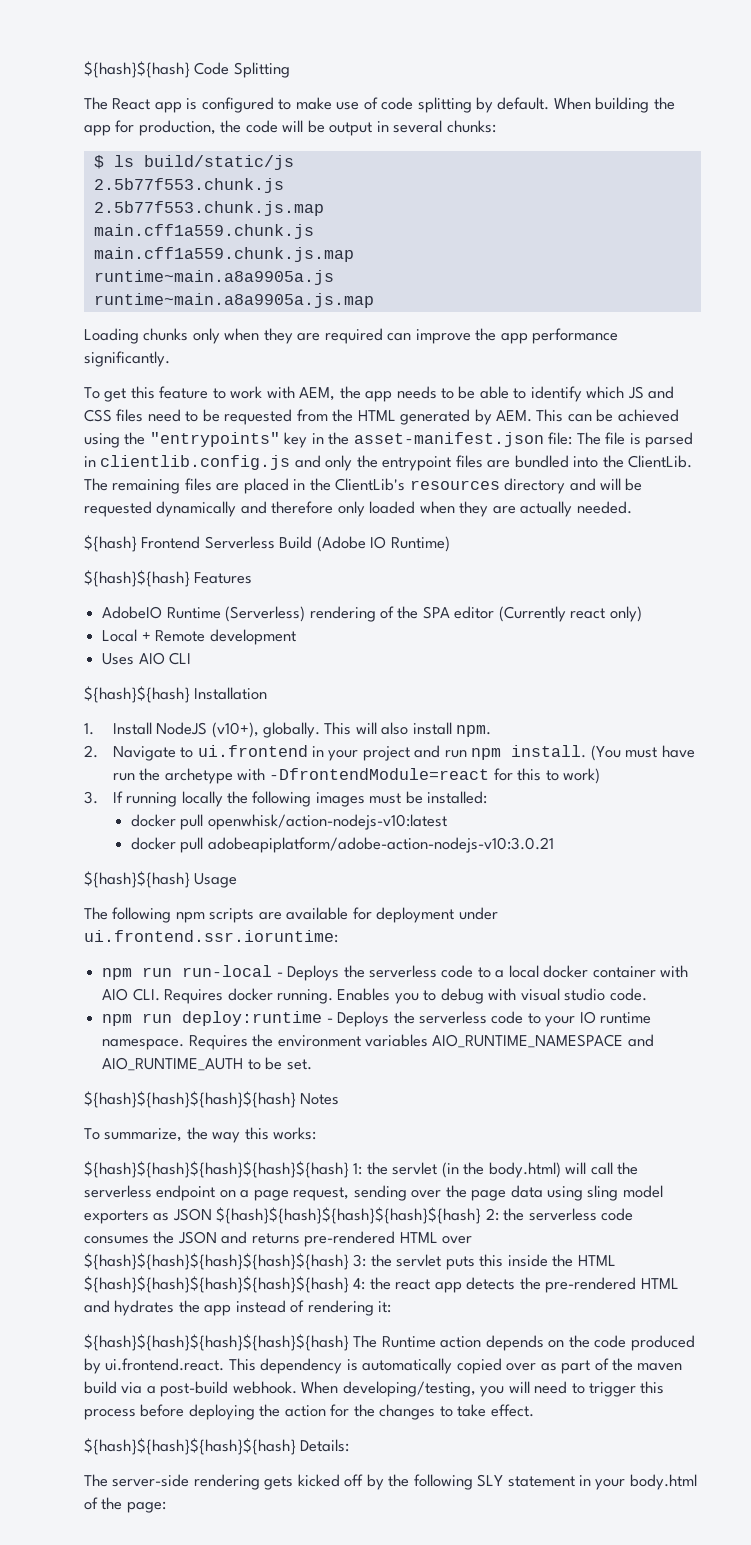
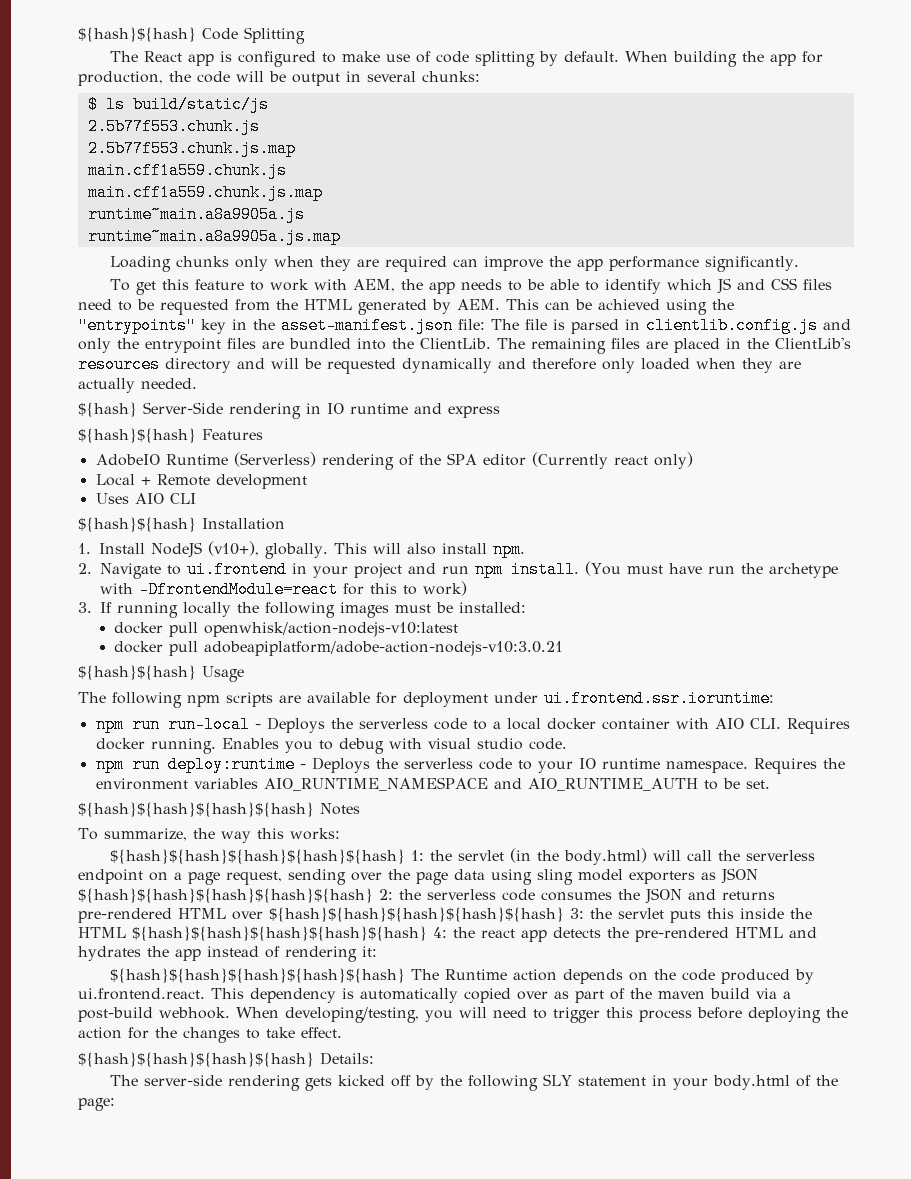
- ${hash} Frontend Serverless Build (Adobe IO Runtime)
+ ${hash} Server-Side rendering in IO runtime and express

